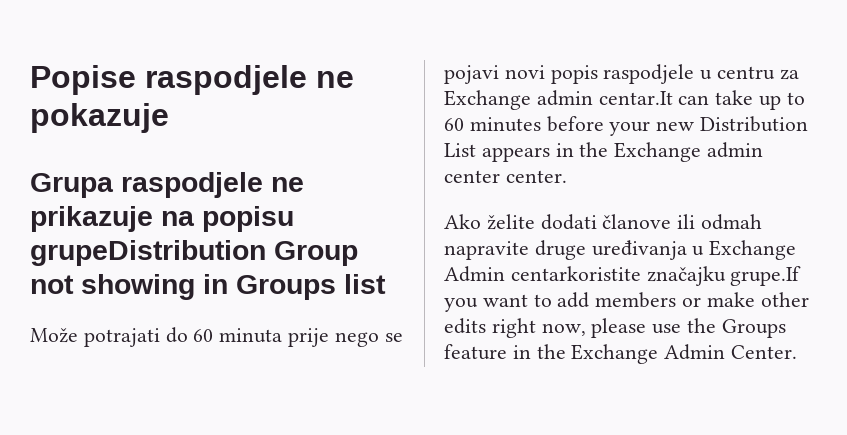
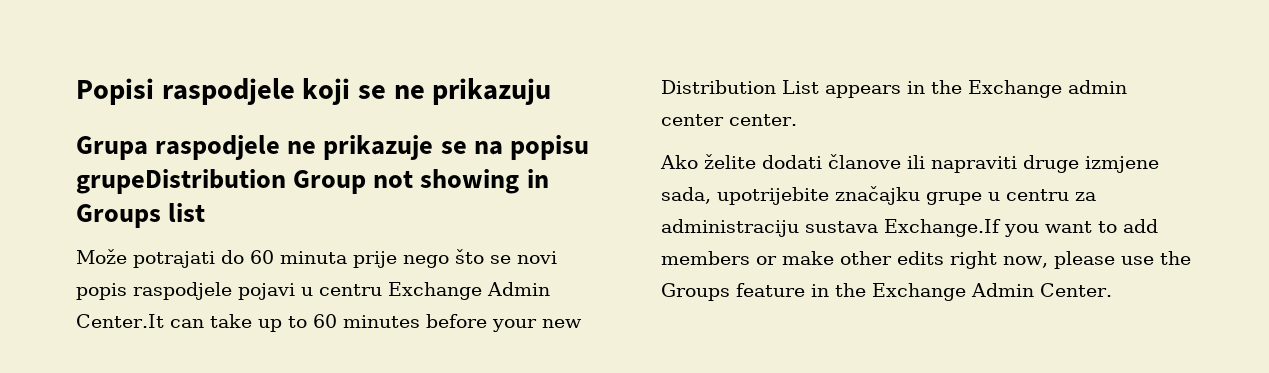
- Popise raspodjele ne pokazuje
+ Popisi raspodjele koji se ne prikazuju
- Grupa raspodjele ne prikazuje na popisu grupeDistribution Group not showing in Groups list
+ Grupa raspodjele ne prikazuje se na popisu grupeDistribution Group not showing in Groups list
- Može potrajati do 60 minuta prije nego se pojavi novi popis raspodjele u centru za Exchange admin centar.It can take up to 60 minutes before your new Distribution List appears in the Exchange admin center center.
+ Može potrajati do 60 minuta prije nego što se novi popis raspodjele pojavi u centru Exchange Admin Center.It can take up to 60 minutes before your new Distribution List appears in the Exchange admin center center.
- Ako želite dodati članove ili odmah napravite druge uređivanja u Exchange Admin centarkoristite značajku grupe.If you want to add members or make other edits right now, please use the Groups feature in the Exchange Admin Center.
+ Ako želite dodati članove ili napraviti druge izmjene sada, upotrijebite značajku grupe u centru za administraciju sustava Exchange.If you want to add members or make other edits right now, please use the Groups feature in the Exchange Admin Center.

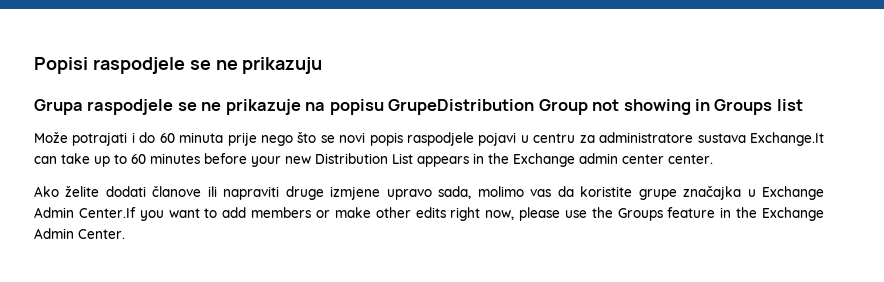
- Popisi raspodjele koji se ne prikazuju
+ Popisi raspodjele se ne prikazuju
- Grupa raspodjele ne prikazuje se na popisu grupeDistribution Group not showing in Groups list
+ Grupa raspodjele se ne prikazuje na popisu GrupeDistribution Group not showing in Groups list
- Može potrajati do 60 minuta prije nego što se novi popis raspodjele pojavi u centru Exchange Admin Center.It can take up to 60 minutes before your new Distribution List appears in the Exchange admin center center.
+ Može potrajati i do 60 minuta prije nego što se novi popis raspodjele pojavi u centru za administratore sustava Exchange.It can take up to 60 minutes before your new Distribution List appears in the Exchange admin center center.
- Ako želite dodati članove ili napraviti druge izmjene sada, upotrijebite značajku grupe u centru za administraciju sustava Exchange.If you want to add members or make other edits right now, please use the Groups feature in the Exchange Admin Center.
+ Ako želite dodati članove ili napraviti druge izmjene upravo sada, molimo vas da koristite grupe značajka u Exchange Admin Center.If you want to add members or make other edits right now, please use the Groups feature in the Exchange Admin Center.

